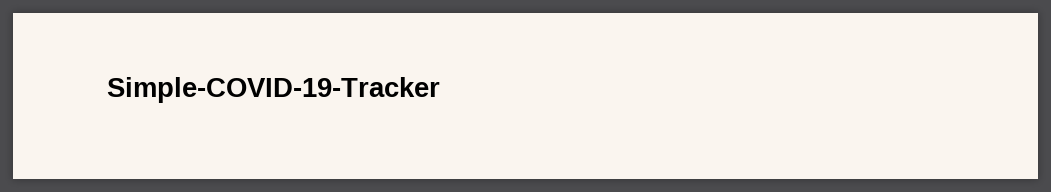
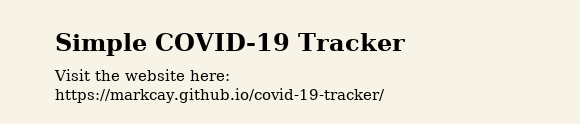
- Simple-COVID-19-Tracker
+ Simple COVID-19 Tracker
+ Visit the website here: https://markcay.github.io/covid-19-tracker/

